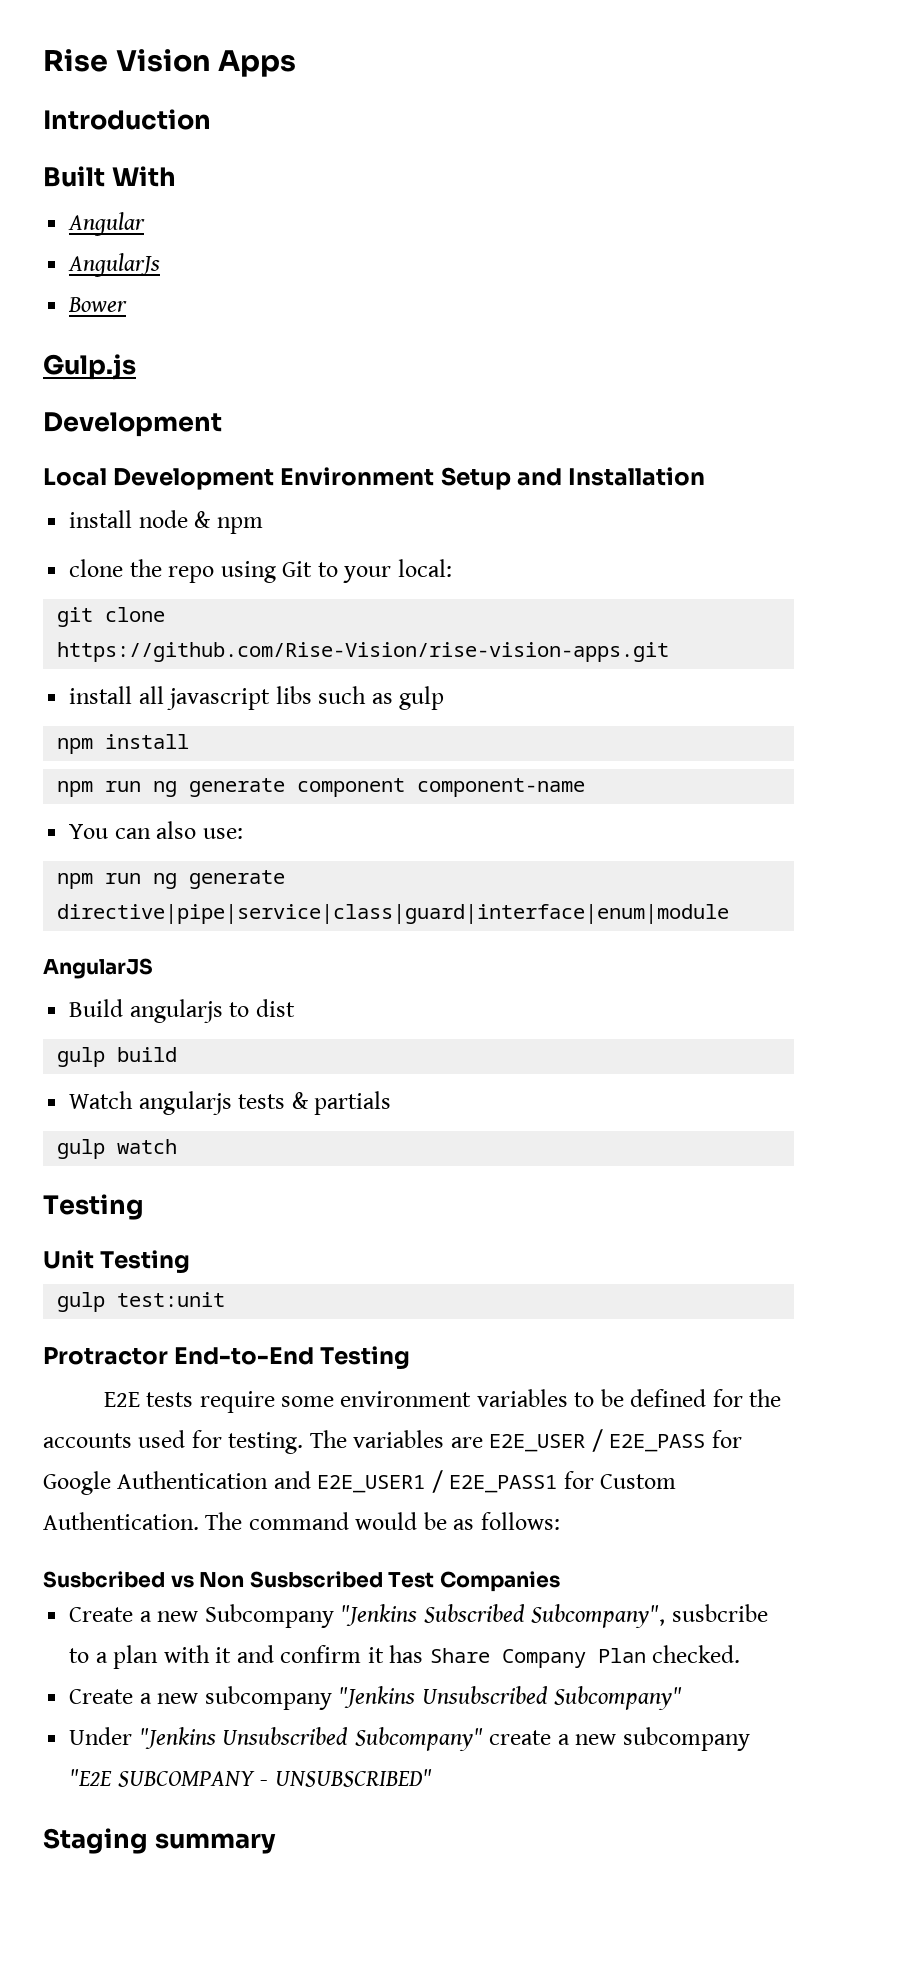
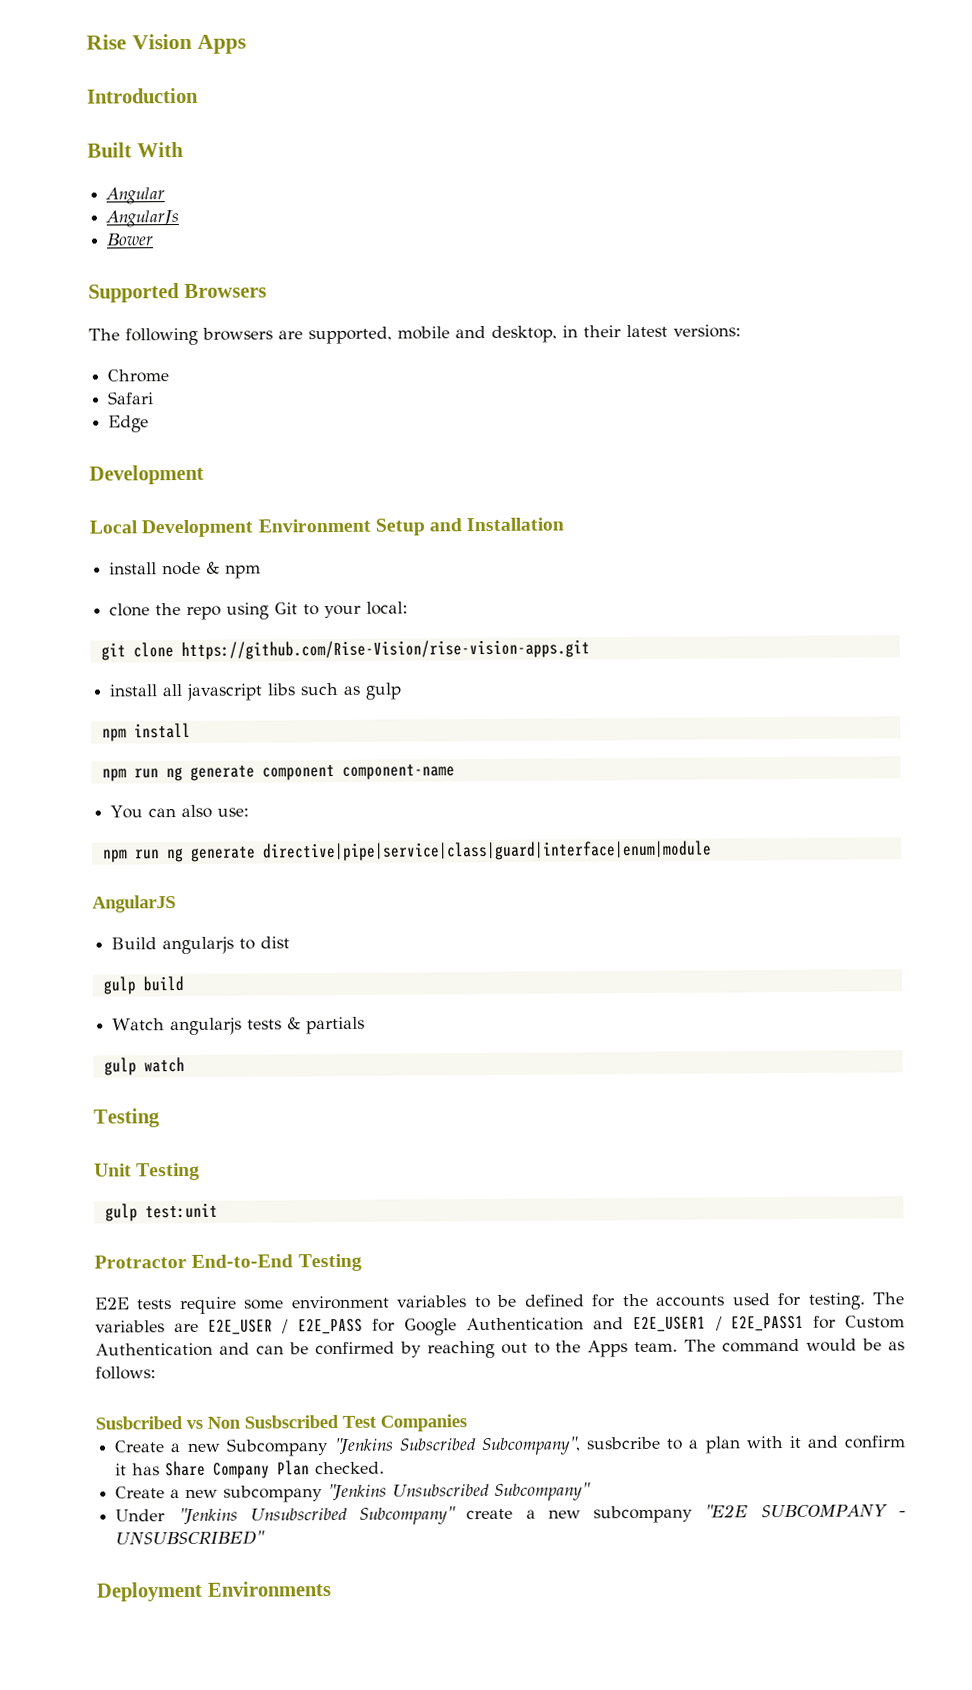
- Gulp.js
+ Supported Browsers
+ The following browsers are supported, mobile and desktop, in their latest versions:
+ Chrome
+ Safari
+ Edge
- The variables are E2E_USER / E2E_PASS for Google Authentication and E2E_USER1 / E2E_PASS1 for Custom Authentication.
+ The variables are E2E_USER / E2E_PASS for Google Authentication and E2E_USER1 / E2E_PASS1 for Custom Authentication and can be confirmed by reaching out to the Apps team.
- Staging summary
+ Deployment Environments

